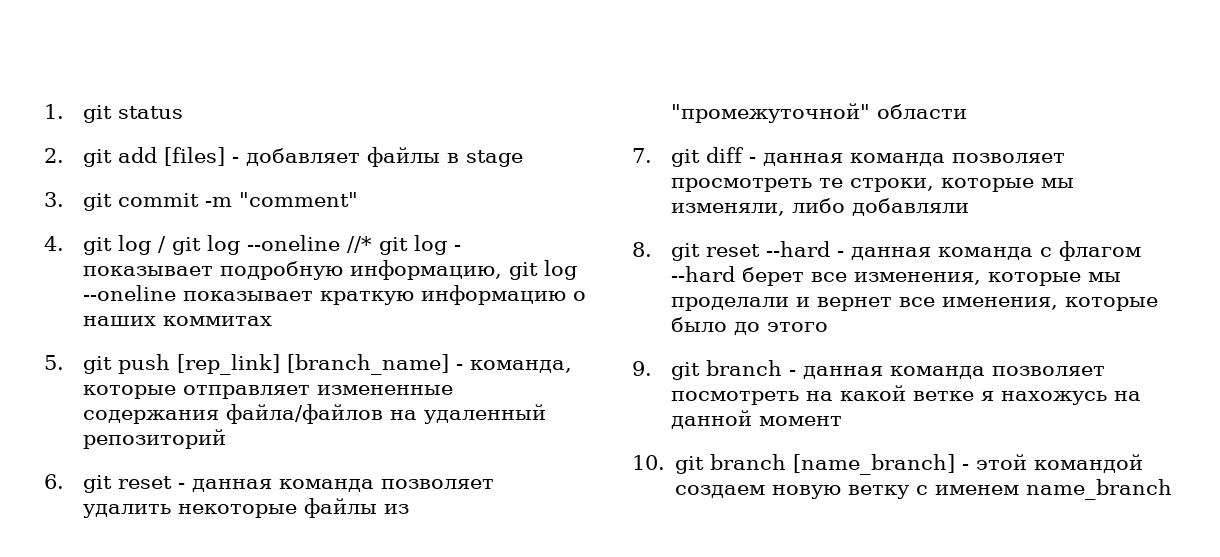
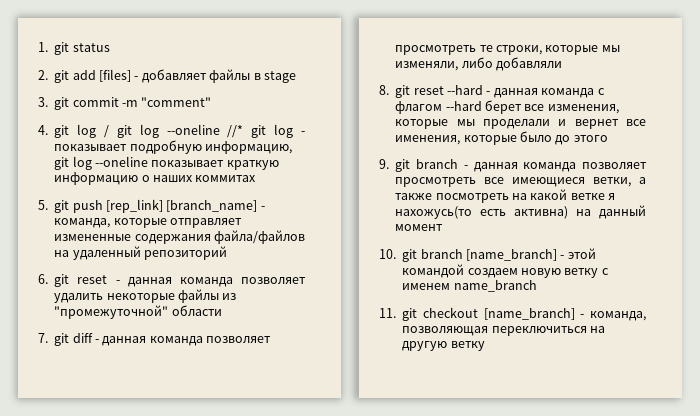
- 9. git branch - данная команда позволяет посмотреть на какой ветке я нахожусь на данной момент
+ 9. git branch - данная команда позволяет просмотреть все имеющиеся ветки, а также посмотреть на какой ветке я нахожусь(то есть активна) на данный момент
+ 11. git checkout [name_branch] - команда, позволяющая переключиться на другую ветку

